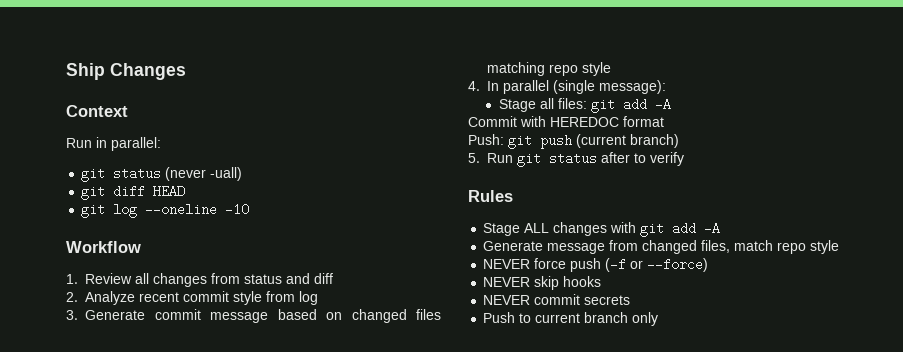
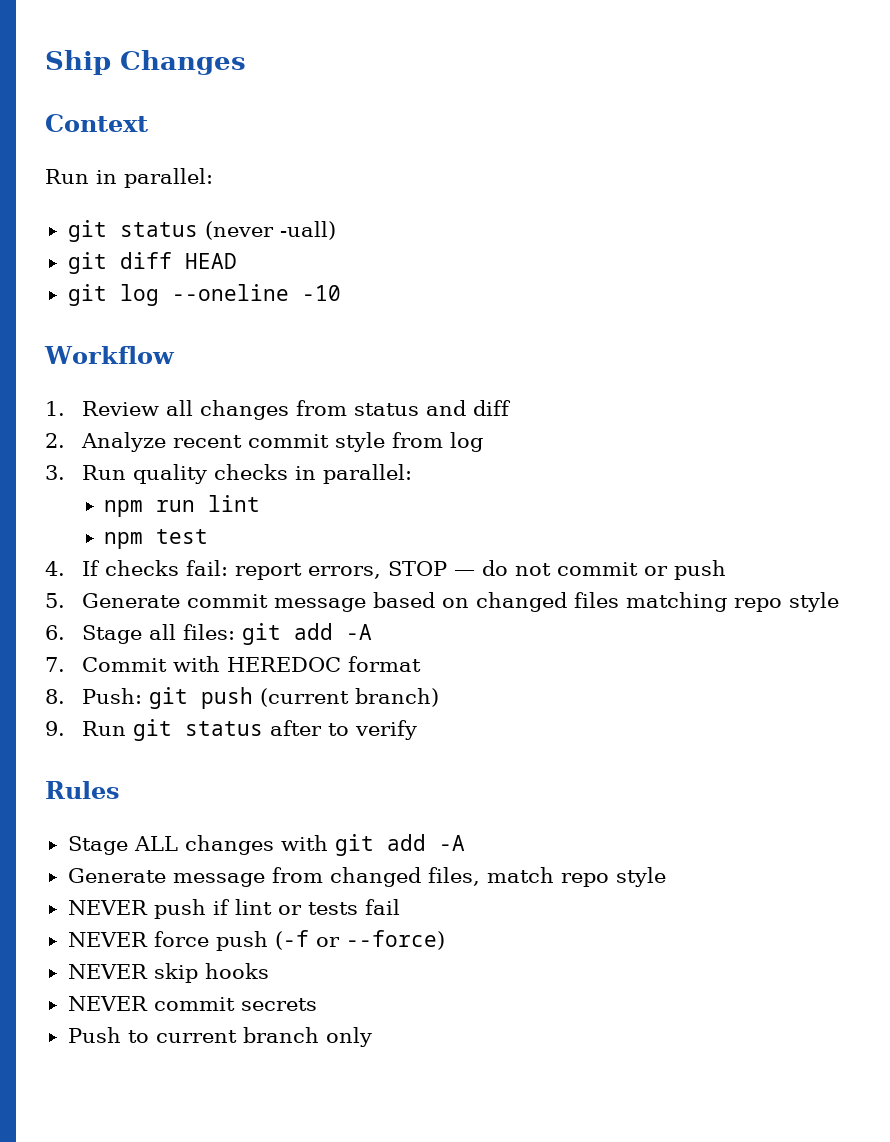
- 3. Generate commit message based on changed files matching repo style
+ 3. Run quality checks in parallel:
+ npm run lint
+ npm test
+ 4. If checks fail: report errors, STOP — do not commit or push
+ 5. Generate commit message based on changed files matching repo style
- 4. In parallel (single message):
- Stage all files: git add -A
+ 6. Stage all files: git add -A
- Commit with HEREDOC format
+ 7. Commit with HEREDOC format
- Push: git push (current branch)
+ 8. Push: git push (current branch)
- 5. Run git status after to verify
+ 9. Run git status after to verify
+ NEVER push if lint or tests fail

